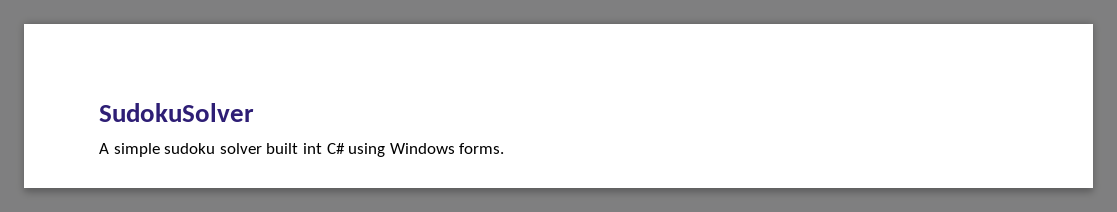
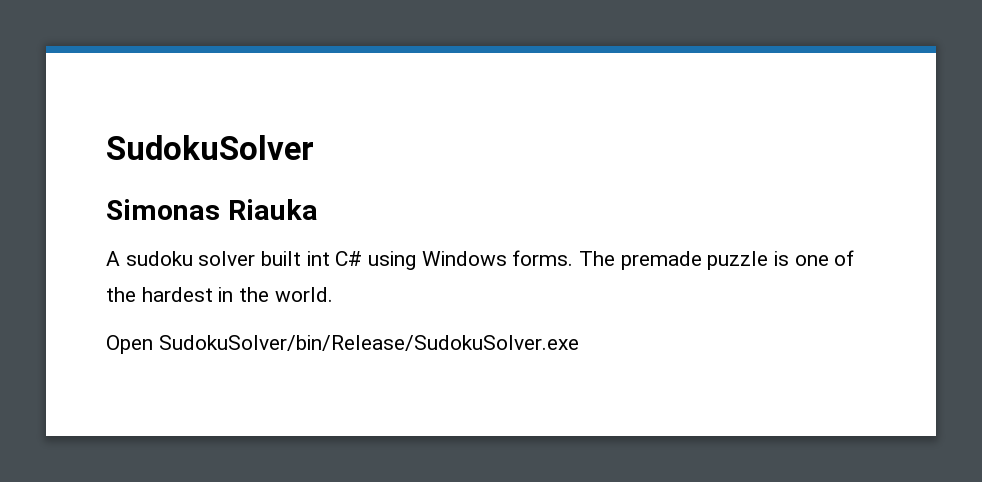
+ Simonas Riauka
- A simple sudoku solver built int C# using Windows forms.
+ A sudoku solver built int C# using Windows forms.
+ The premade puzzle is one of the hardest in the world.
+ Open SudokuSolver/bin/Release/SudokuSolver.exe

